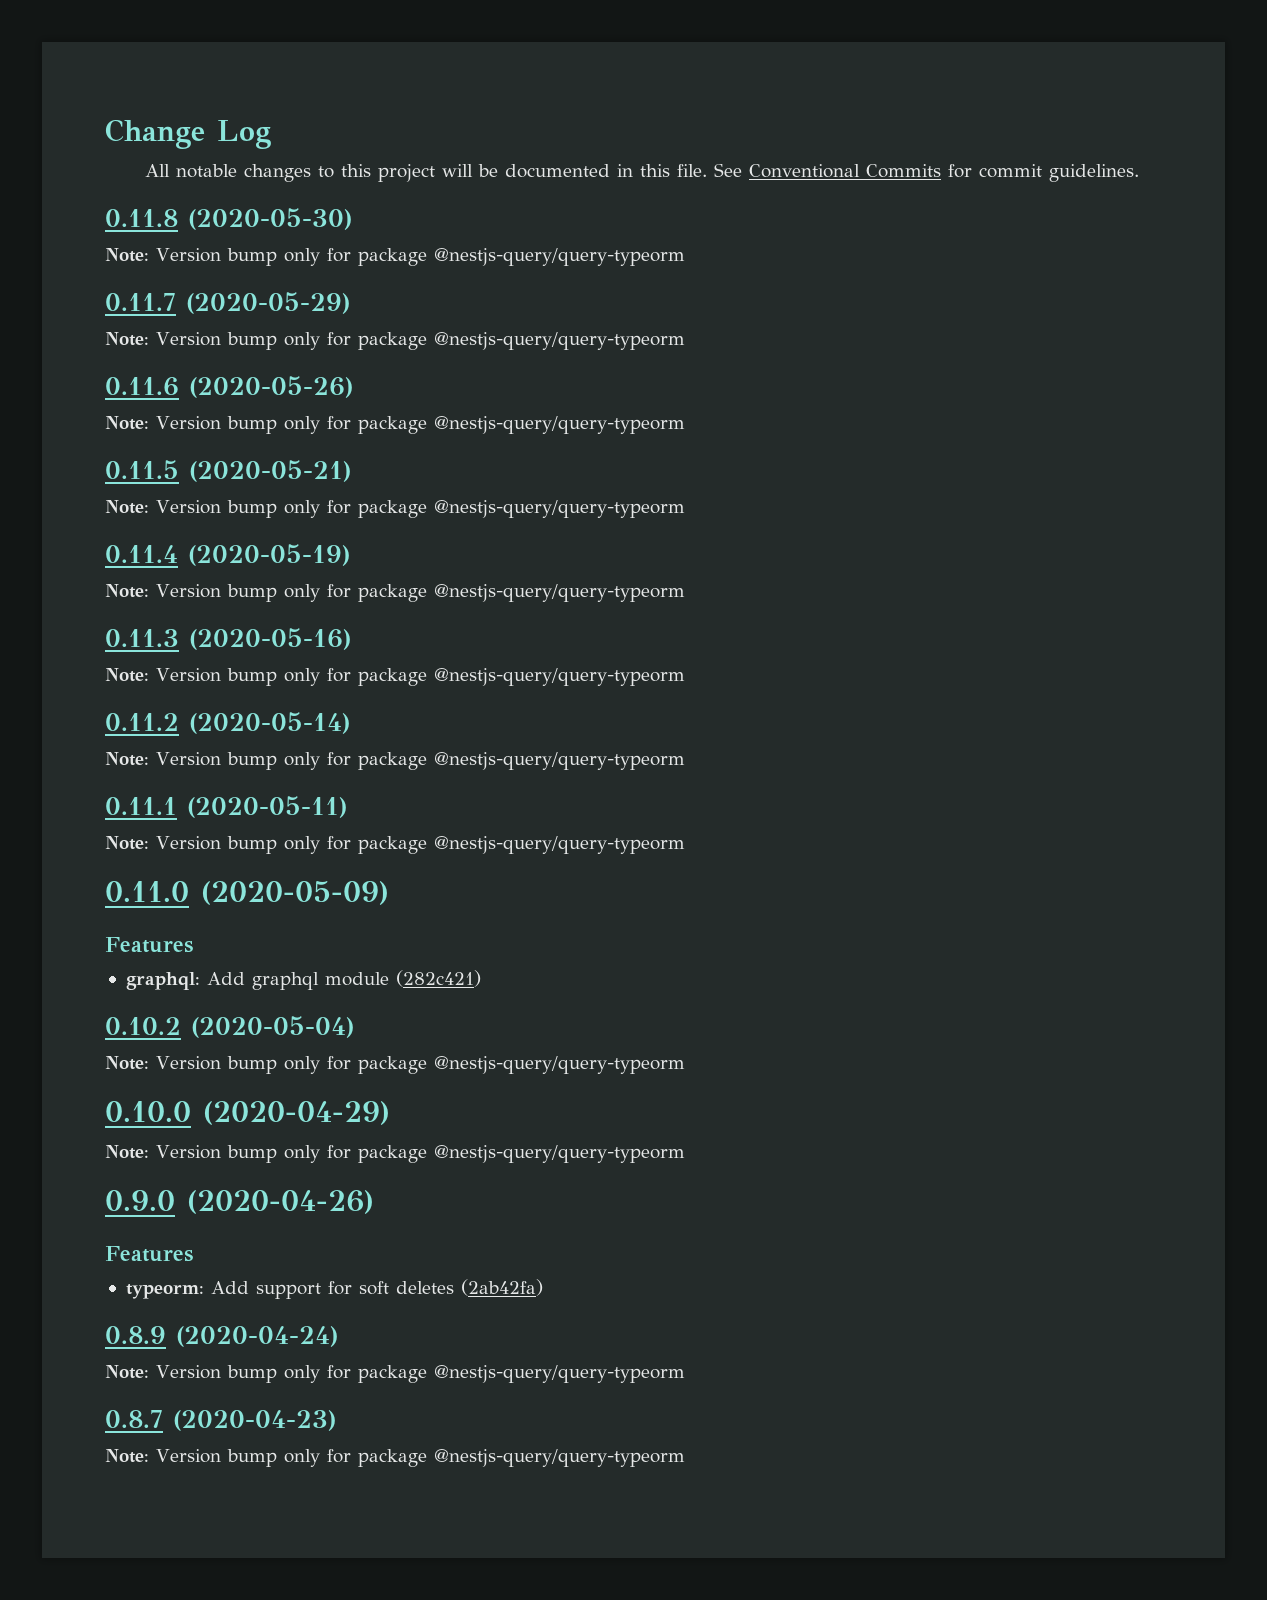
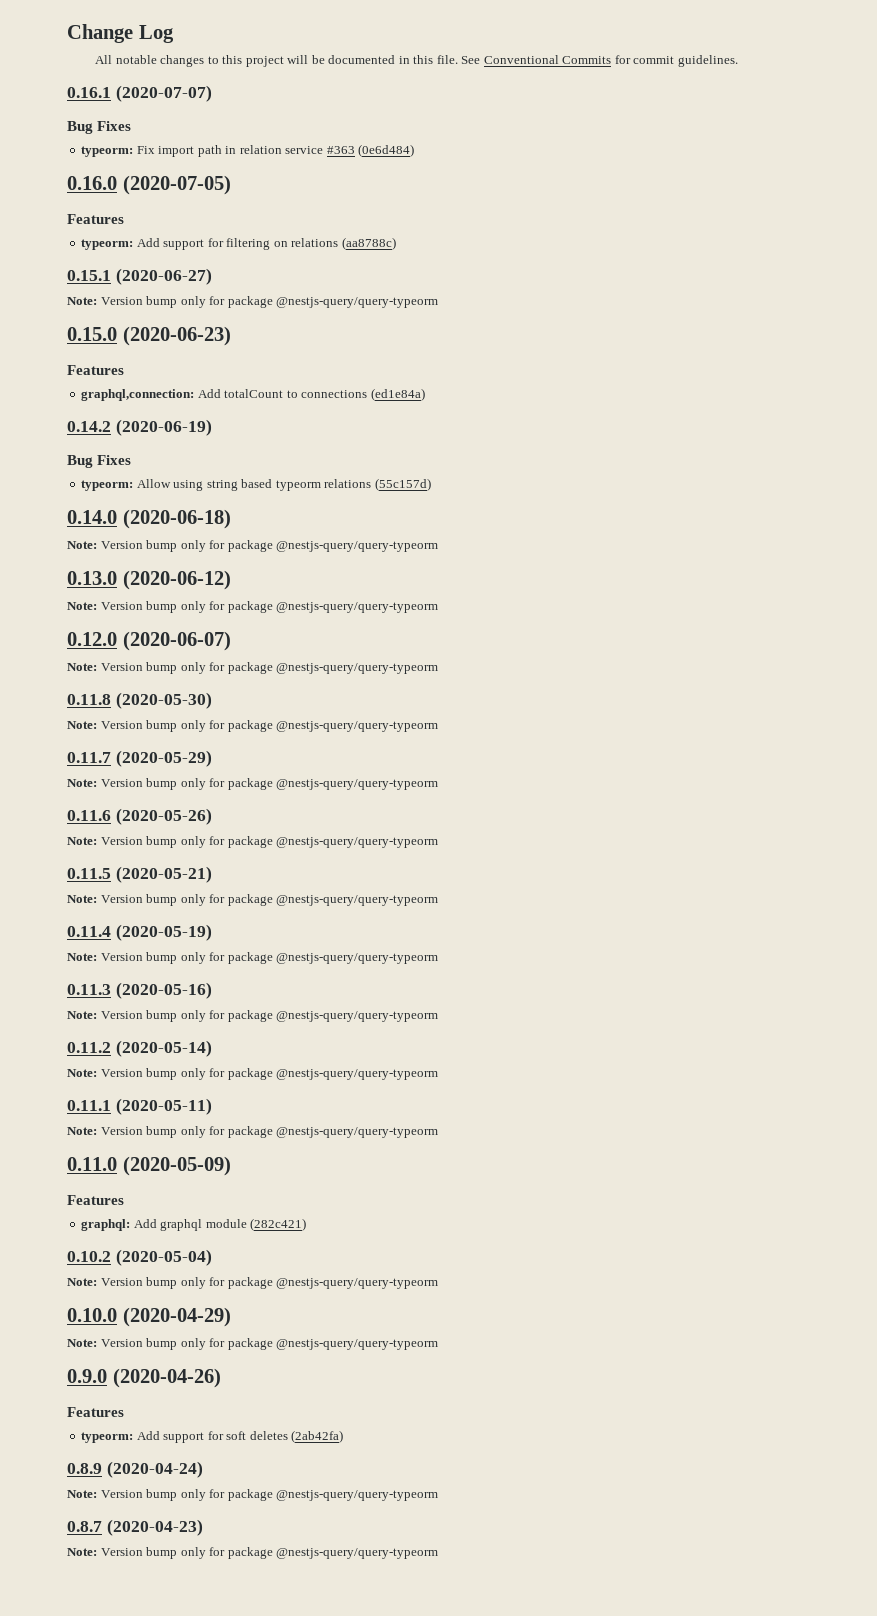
+ 0.16.1 (2020-07-07)
+ Bug Fixes
+ typeorm: Fix import path in relation service #363 (0e6d484)
+ 0.16.0 (2020-07-05)
+ Features
+ typeorm: Add support for filtering on relations (aa8788c)
+ 0.15.1 (2020-06-27)
+ Note: Version bump only for package @nestjs-query/query-typeorm
+ 0.15.0 (2020-06-23)
+ Features
+ graphql,connection: Add totalCount to connections (ed1e84a)
+ 0.14.2 (2020-06-19)
+ Bug Fixes
+ typeorm: Allow using string based typeorm relations (55c157d)
+ 0.14.0 (2020-06-18)
+ Note: Version bump only for package @nestjs-query/query-typeorm
+ 0.13.0 (2020-06-12)
+ Note: Version bump only for package @nestjs-query/query-typeorm
+ 0.12.0 (2020-06-07)
+ Note: Version bump only for package @nestjs-query/query-typeorm

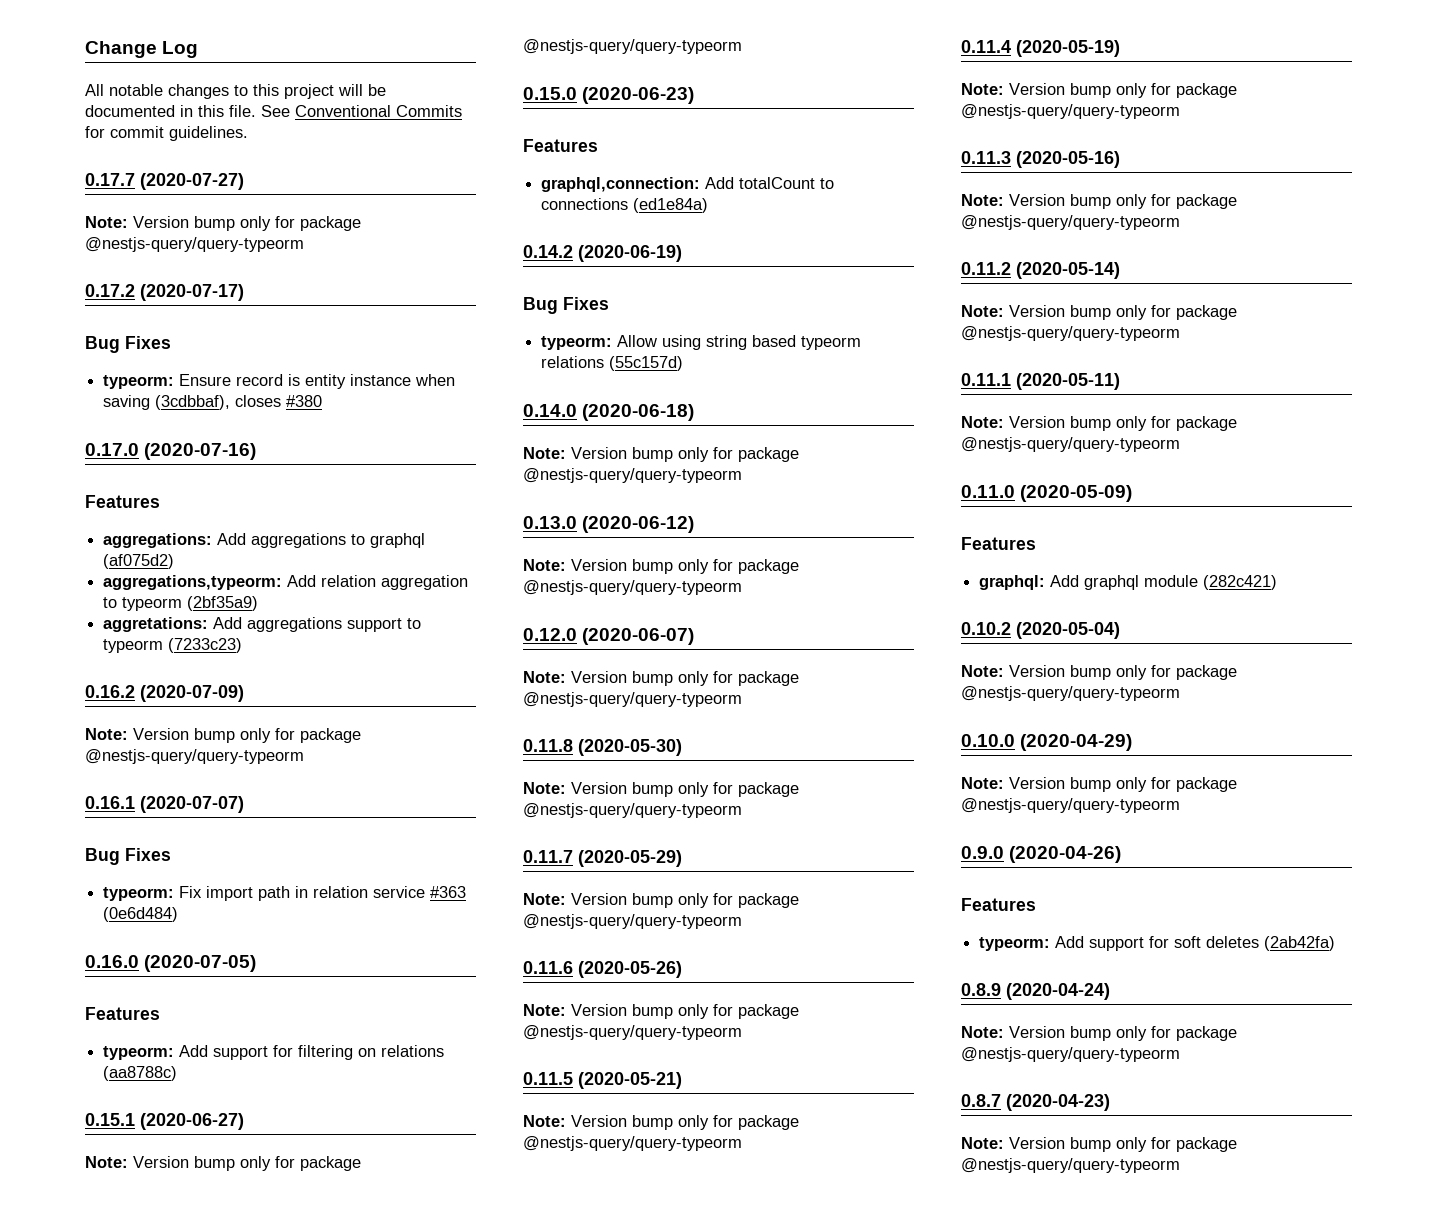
+ 0.17.7 (2020-07-27)
+ Note: Version bump only for package @nestjs-query/query-typeorm
+ 0.17.2 (2020-07-17)
+ Bug Fixes
+ typeorm: Ensure record is entity instance when saving (3cdbbaf), closes #380
+ 0.17.0 (2020-07-16)
+ Features
+ aggregations: Add aggregations to graphql (af075d2)
+ aggregations,typeorm: Add relation aggregation to typeorm (2bf35a9)
+ aggretations: Add aggregations support to typeorm (7233c23)
+ 0.16.2 (2020-07-09)
+ Note: Version bump only for package @nestjs-query/query-typeorm

